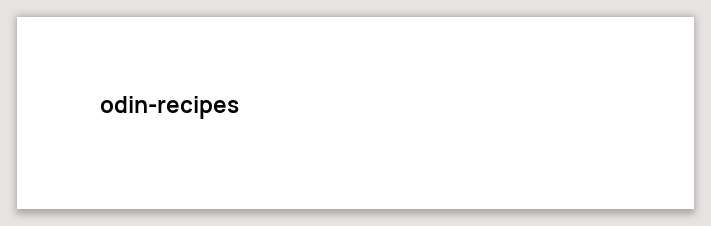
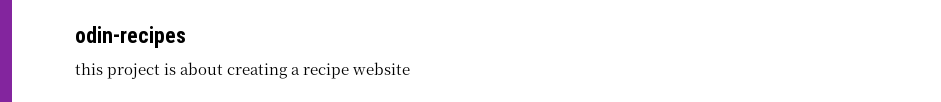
+ this project is about creating a recipe website

